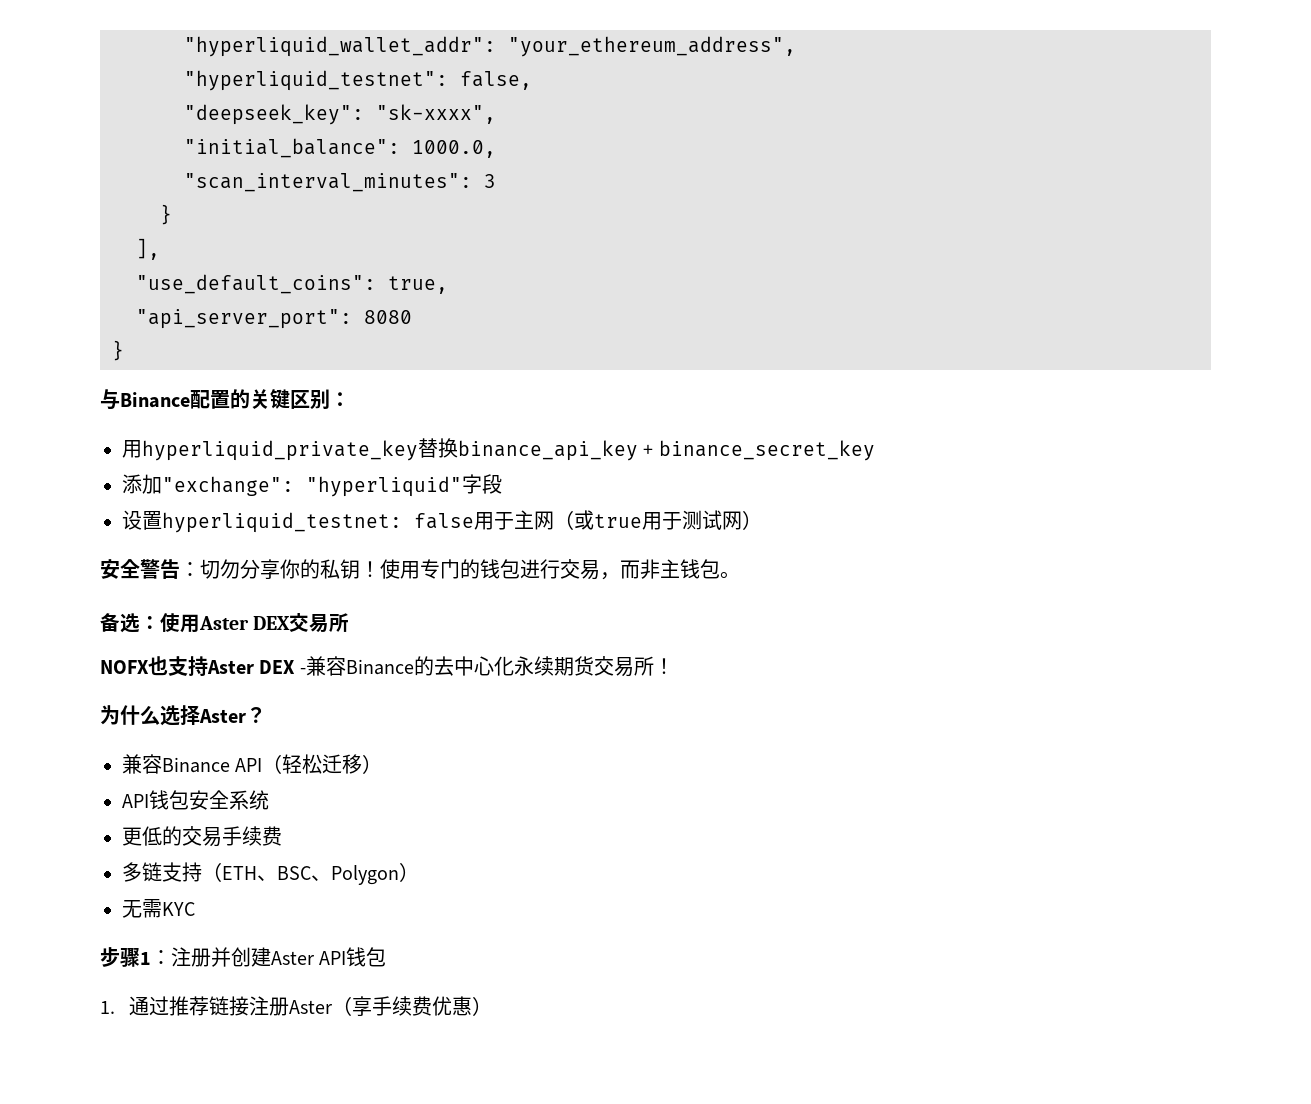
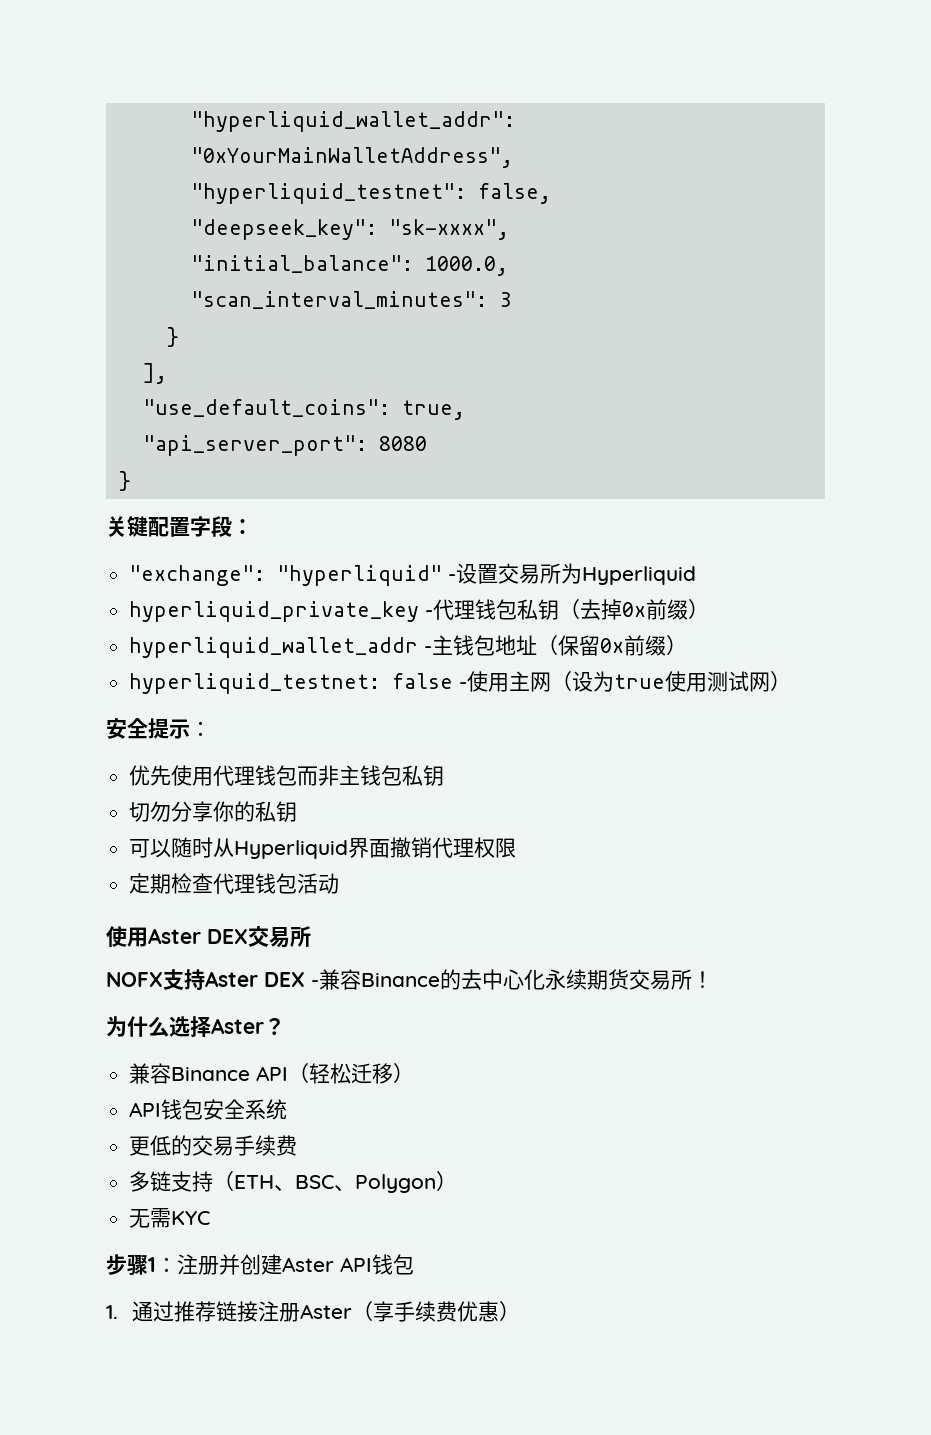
- "hyperliquid_wallet_addr": "your_ethereum_address",
+ "hyperliquid_wallet_addr": "0xYourMainWalletAddress",
- 与Binance配置的关键区别：
- 用hyperliquid_private_key替换binance_api_key + binance_secret_key
- 添加"exchange": "hyperliquid"字段
- 设置hyperliquid_testnet: false用于主网（或true用于测试网）
+ 关键配置字段：
+ "exchange": "hyperliquid" -设置交易所为Hyperliquid
+ hyperliquid_private_key -代理钱包私钥（去掉0x前缀）
+ hyperliquid_wallet_addr -主钱包地址（保留0x前缀）
+ hyperliquid_testnet: false -使用主网（设为true使用测试网）
- 安全警告：切勿分享你的私钥！使用专门的钱包进行交易，而非主钱包。
- 备选：使用Aster DEX交易所
+ 安全提示：
+ 优先使用代理钱包而非主钱包私钥
+ 切勿分享你的私钥
+ 可以随时从Hyperliquid界面撤销代理权限
+ 定期检查代理钱包活动
+ 使用Aster DEX交易所
- NOFX也支持Aster DEX -兼容Binance的去中心化永续期货交易所！
+ NOFX支持Aster DEX -兼容Binance的去中心化永续期货交易所！

